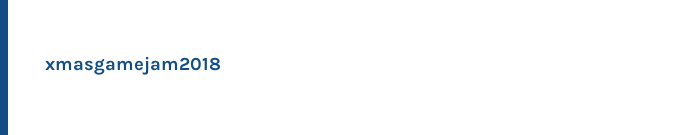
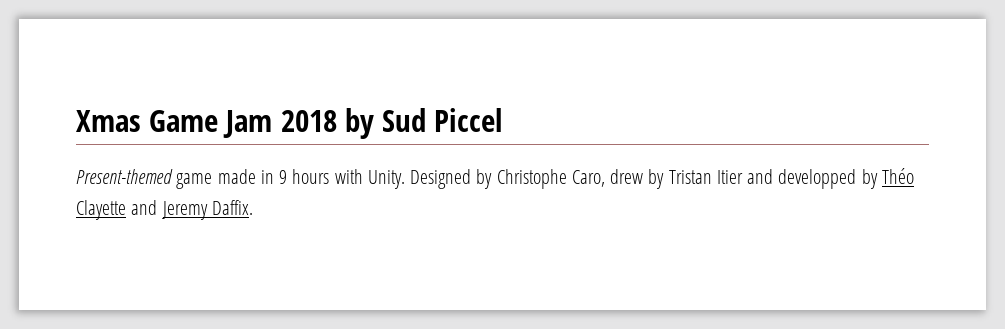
- xmasgamejam2018
+ Xmas Game Jam 2018 by Sud Piccel
+ Present-themed game made in 9 hours with Unity. Designed by Christophe Caro, drew by Tristan Itier and developped by Théo Clayette and Jeremy Daffix.

